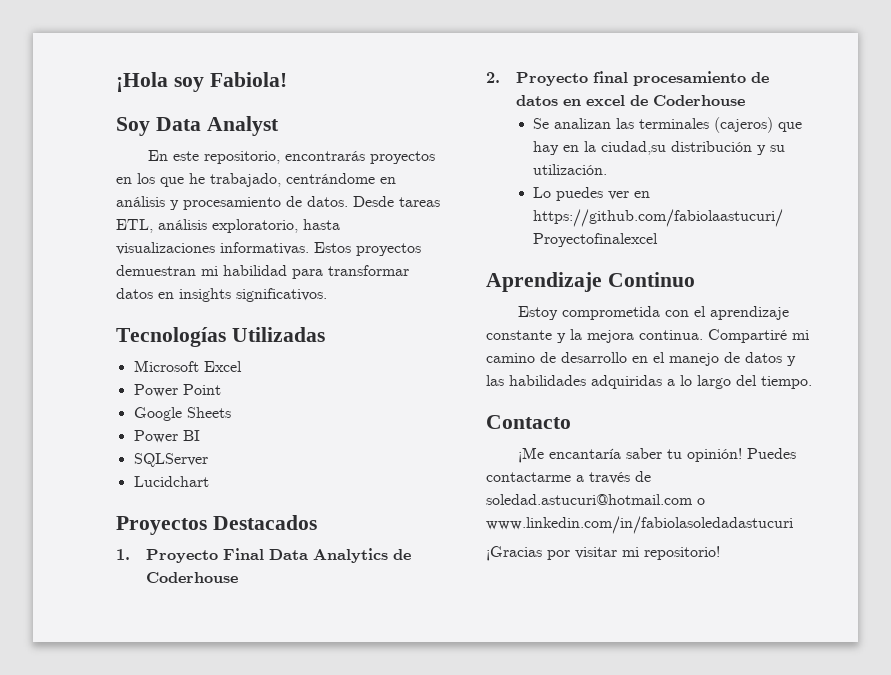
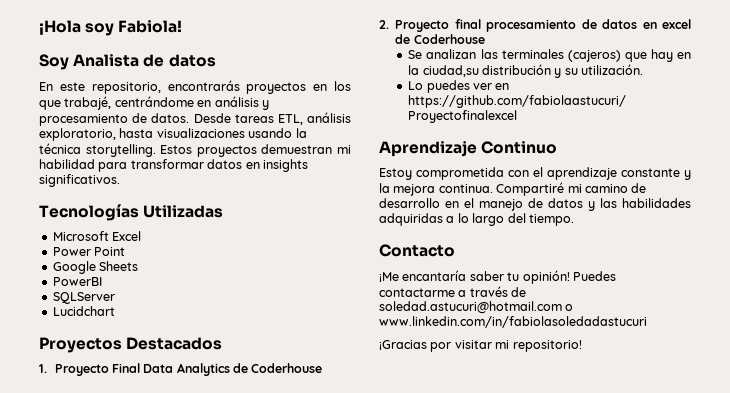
- Soy Data Analyst
+ Soy Analista de datos
- En este repositorio, encontrarás proyectos en los que he trabajado, centrándome en análisis y procesamiento de datos.
+ En este repositorio, encontrarás proyectos en los que trabajé, centrándome en análisis y procesamiento de datos.
- Desde tareas ETL, análisis exploratorio, hasta visualizaciones informativas.
+ Desde tareas ETL, análisis exploratorio, hasta visualizaciones usando la técnica storytelling.
- Power BI
+ PowerBI

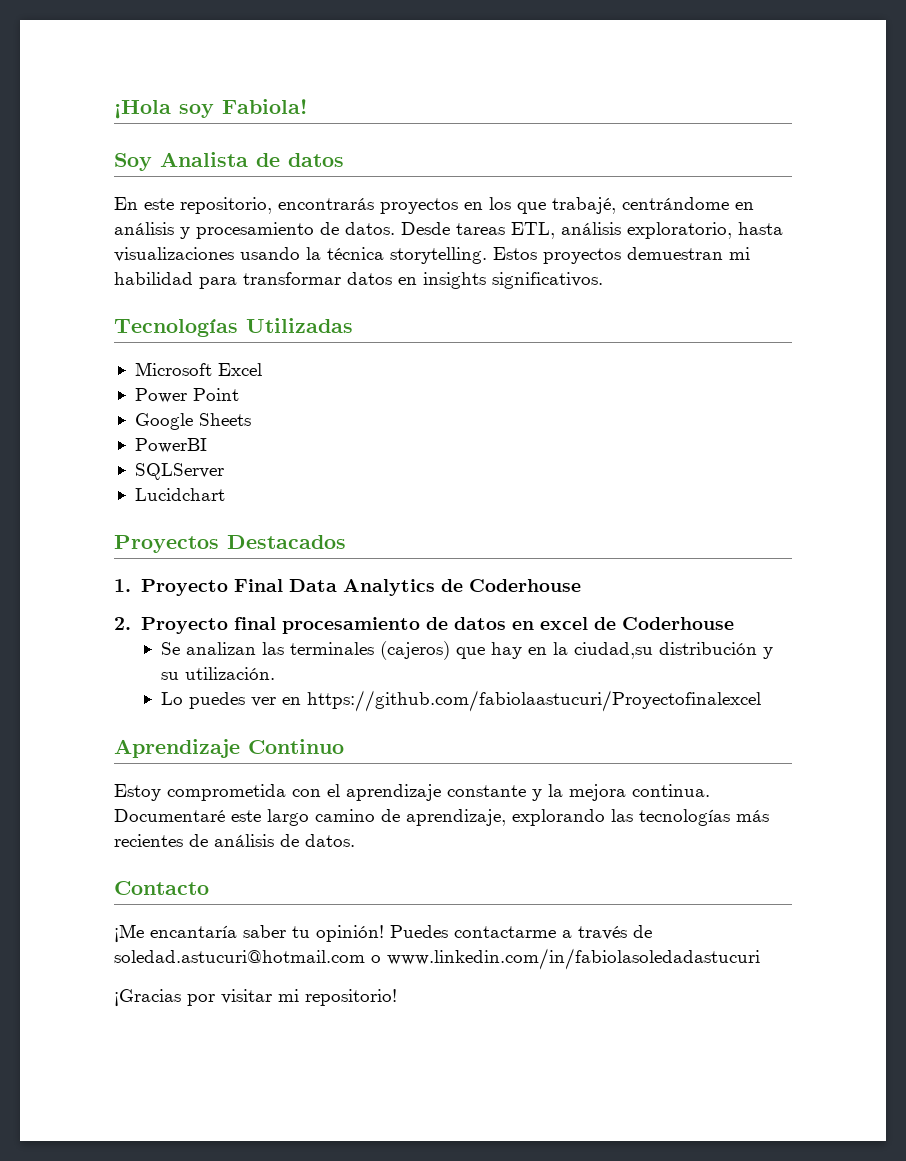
- Compartiré mi camino de desarrollo en el manejo de datos y las habilidades adquiridas a lo largo del tiempo.
+ Documentaré este largo camino de aprendizaje, explorando las tecnologías más recientes de análisis de datos.

